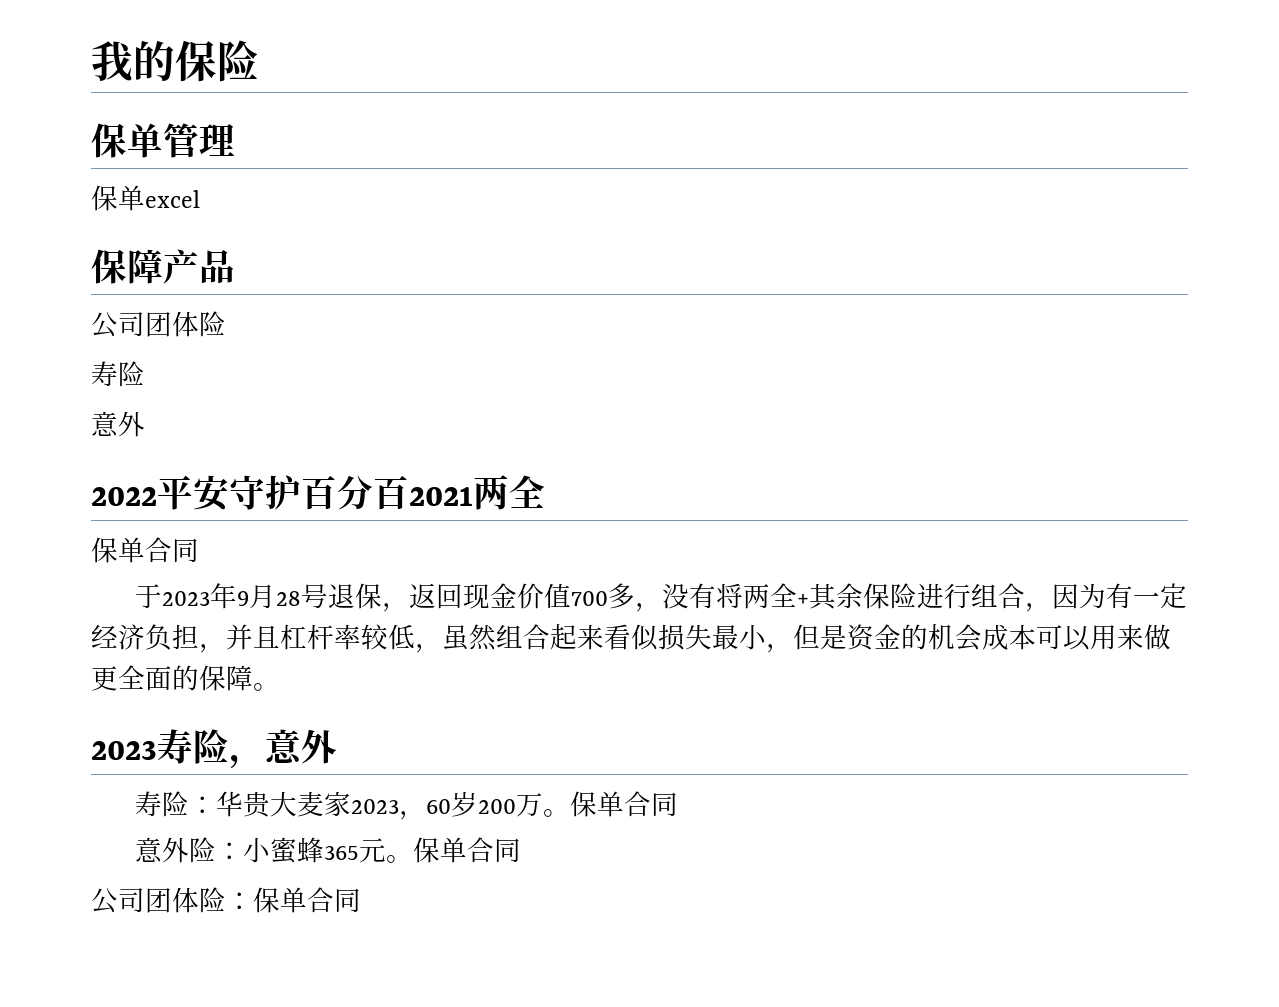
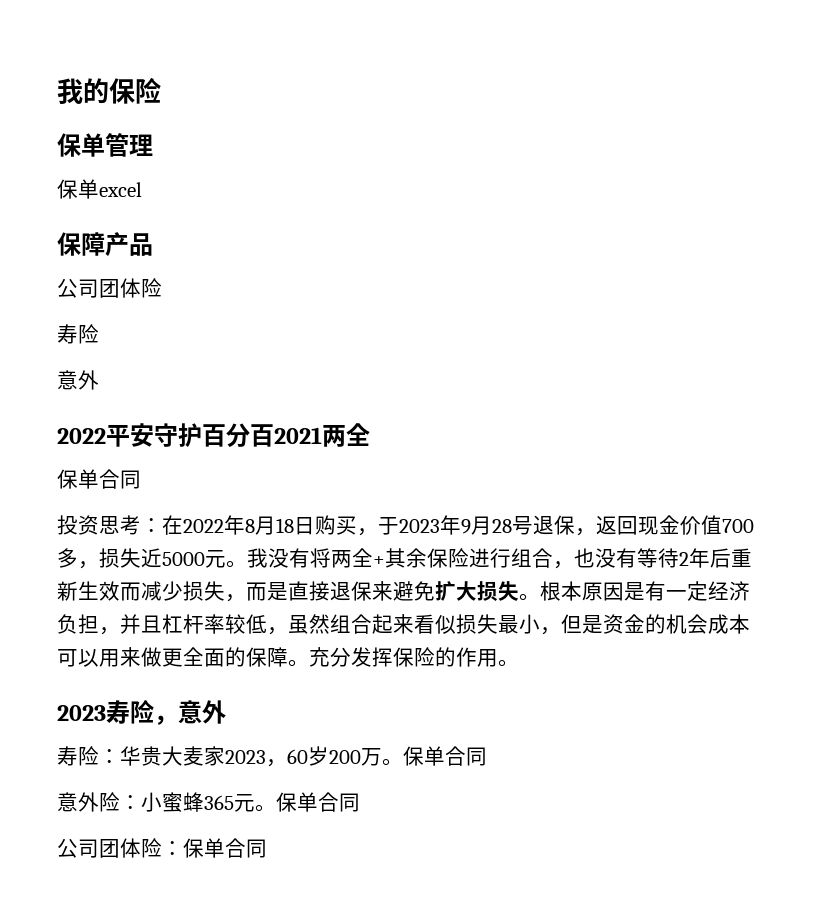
- 于2023年9月28号退保，返回现金价值700多，没有将两全+其余保险进行组合，因为有一定经济负担，并且杠杆率较低，虽然组合起来看似损失最小，但是资金的机会成本可以用来做更全面的保障。
+ 投资思考：在2022年8月18日购买，于2023年9月28号退保，返回现金价值700多，损失近5000元。我没有将两全+其余保险进行组合，也没有等待2年后重新生效而减少损失，而是直接退保来避免扩大损失。根本原因是有一定经济负担，并且杠杆率较低，虽然组合起来看似损失最小，但是资金的机会成本可以用来做更全面的保障。充分发挥保险的作用。

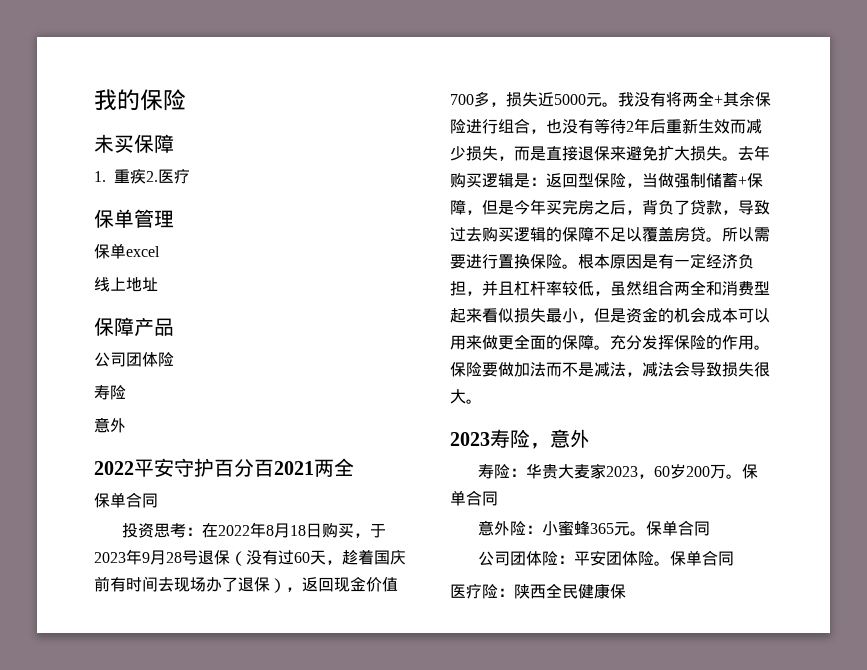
+ 未买保障
+ 1.重疾2.医疗
+ 线上地址
- 投资思考：在2022年8月18日购买，于2023年9月28号退保，返回现金价值700多，损失近5000元。
+ 投资思考：在2022年8月18日购买，于2023年9月28号退保（没有过60天，趁着国庆前有时间去现场办了退保），返回现金价值700多，损失近5000元。
+ 去年购买逻辑是：返回型保险，当做强制储蓄+保障，但是今年买完房之后，背负了贷款，导致过去购买逻辑的保障不足以覆盖房贷。所以需要进行置换保险。
- 根本原因是有一定经济负担，并且杠杆率较低，虽然组合起来看似损失最小，但是资金的机会成本可以用来做更全面的保障。
+ 根本原因是有一定经济负担，并且杠杆率较低，虽然组合两全和消费型起来看似损失最小，但是资金的机会成本可以用来做更全面的保障。
+ 保险要做加法而不是减法，减法会导致损失很大。
- 公司团体险：保单合同
+ 公司团体险：平安团体险。保单合同
+ 医疗险：陕西全民健康保

